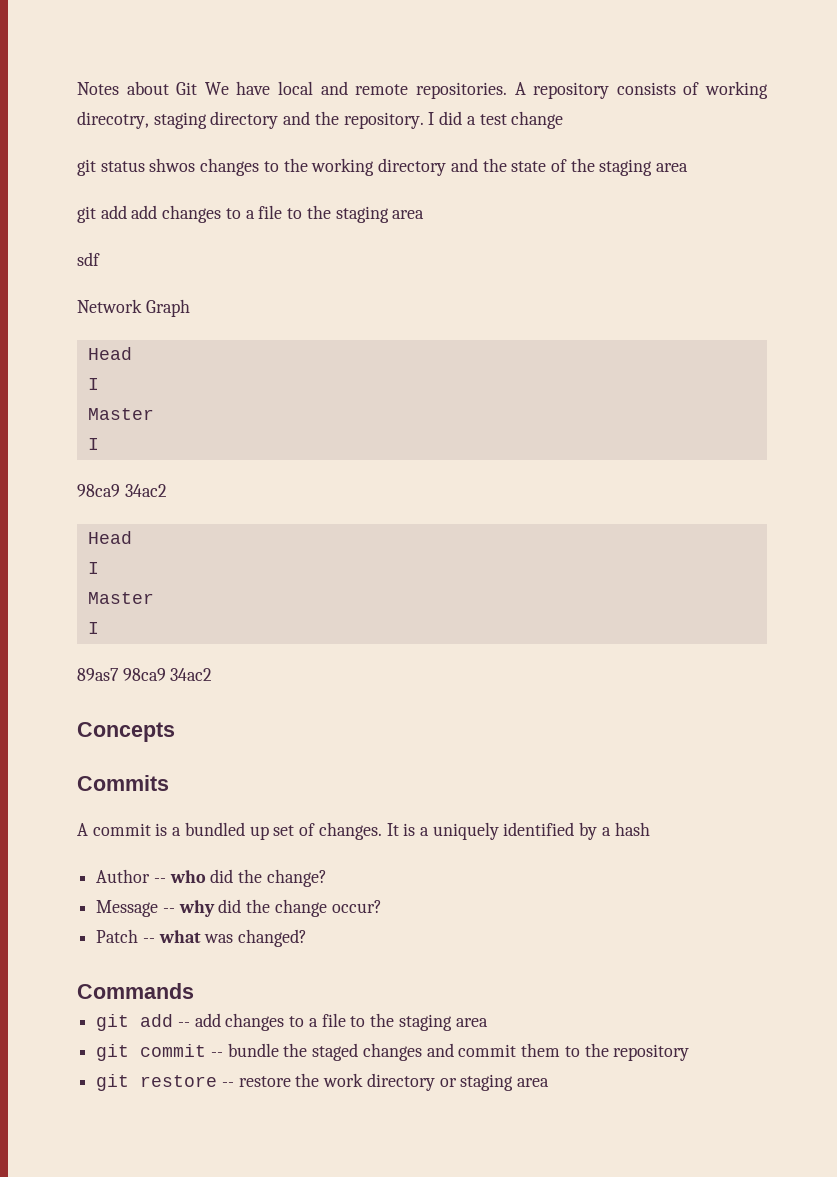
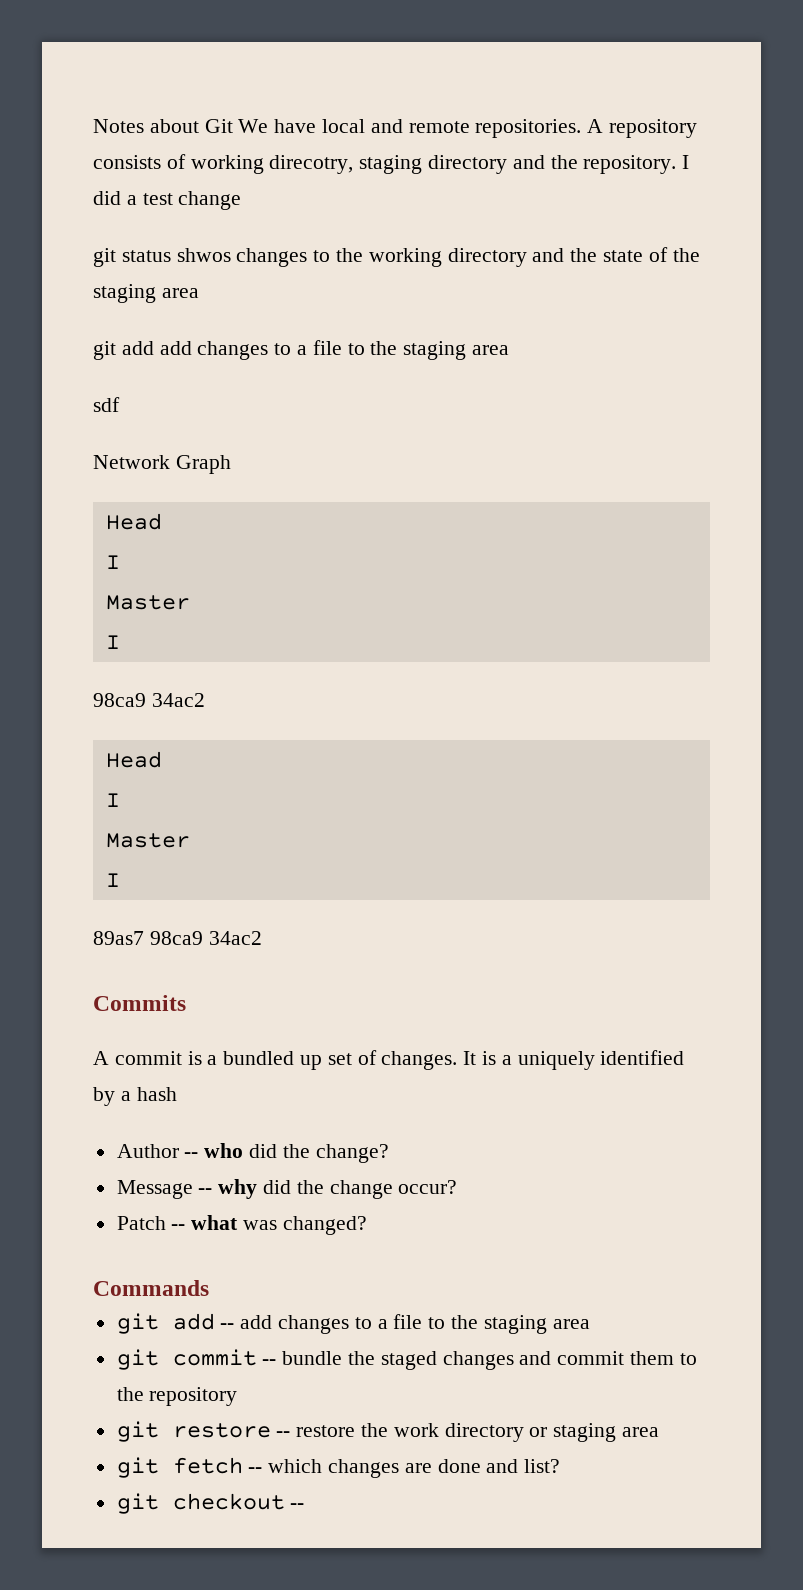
- Concepts
+ git fetch -- which changes are done and list?
+ git checkout --

